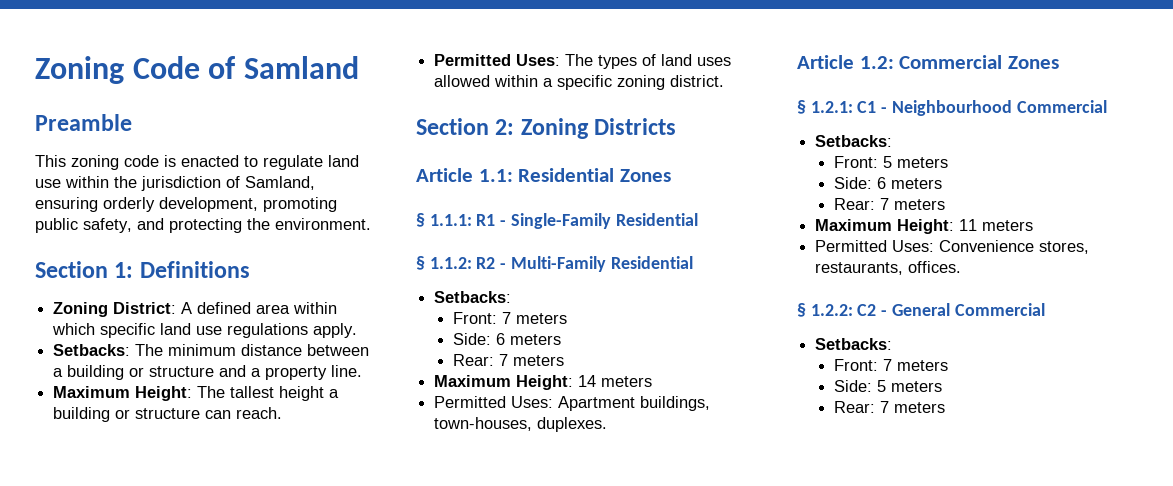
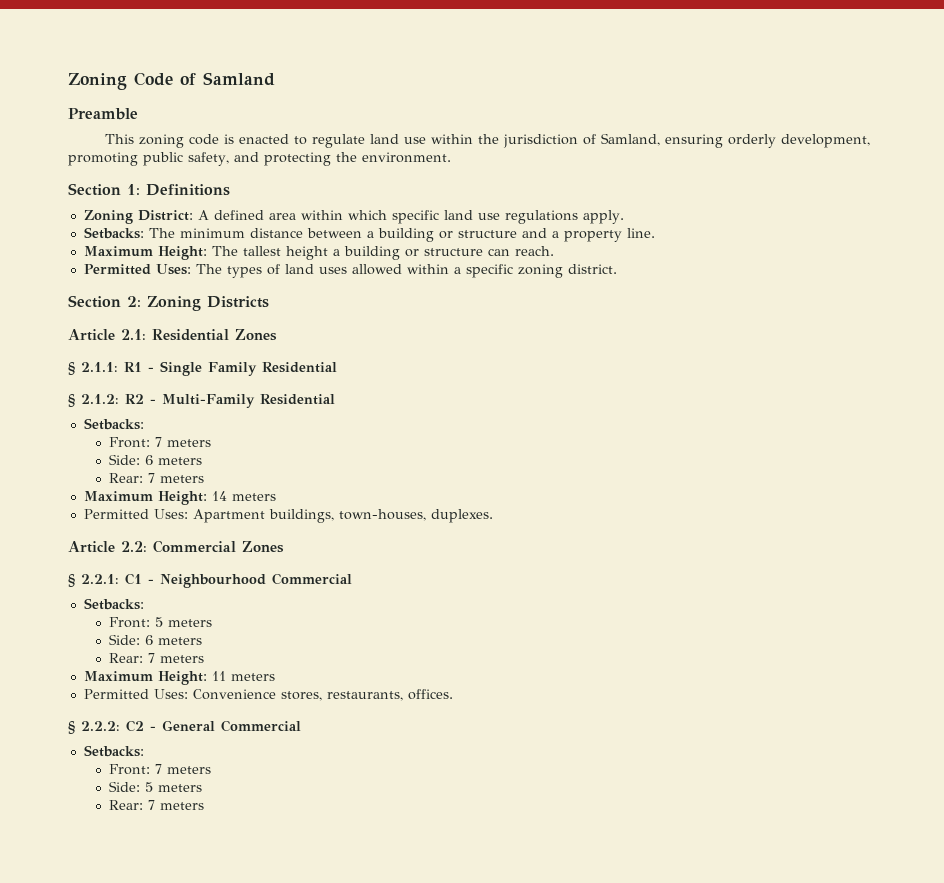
- Article 1.1: Residential Zones
+ Article 2.1: Residential Zones
- § 1.1.1: R1 - Single-Family Residential
+ § 2.1.1: R1 - Single Family Residential
- § 1.1.2: R2 - Multi-Family Residential
+ § 2.1.2: R2 - Multi-Family Residential
- Article 1.2: Commercial Zones
+ Article 2.2: Commercial Zones
- § 1.2.1: C1 - Neighbourhood Commercial
+ § 2.2.1: C1 - Neighbourhood Commercial
- § 1.2.2: C2 - General Commercial
+ § 2.2.2: C2 - General Commercial

